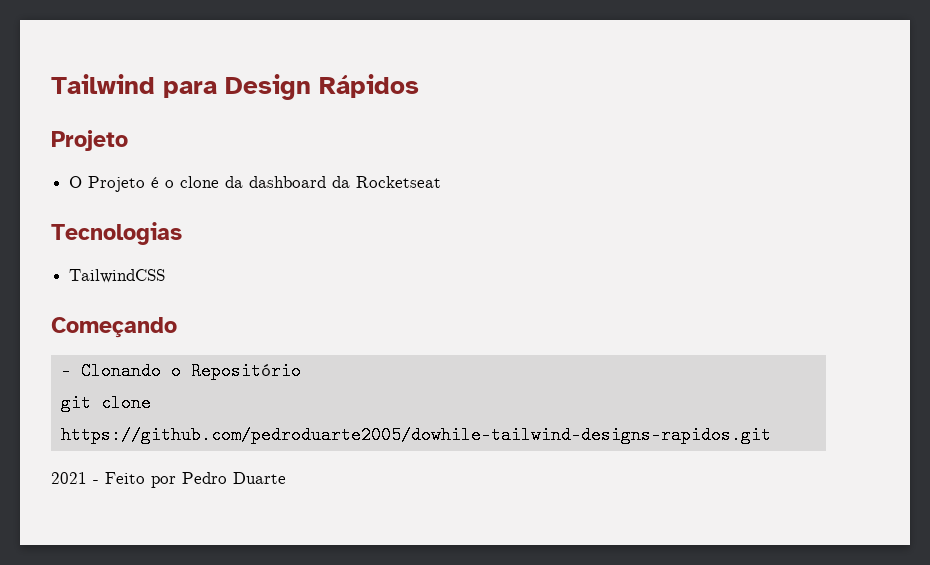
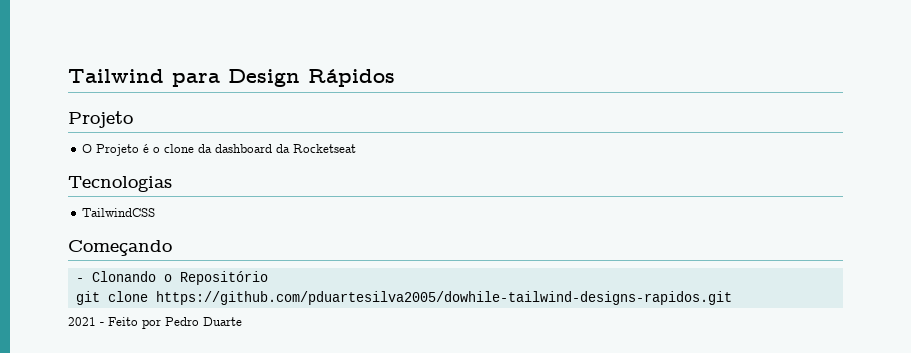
- git clone https://github.com/pedroduarte2005/dowhile-tailwind-designs-rapidos.git
+ git clone https://github.com/pduartesilva2005/dowhile-tailwind-designs-rapidos.git

